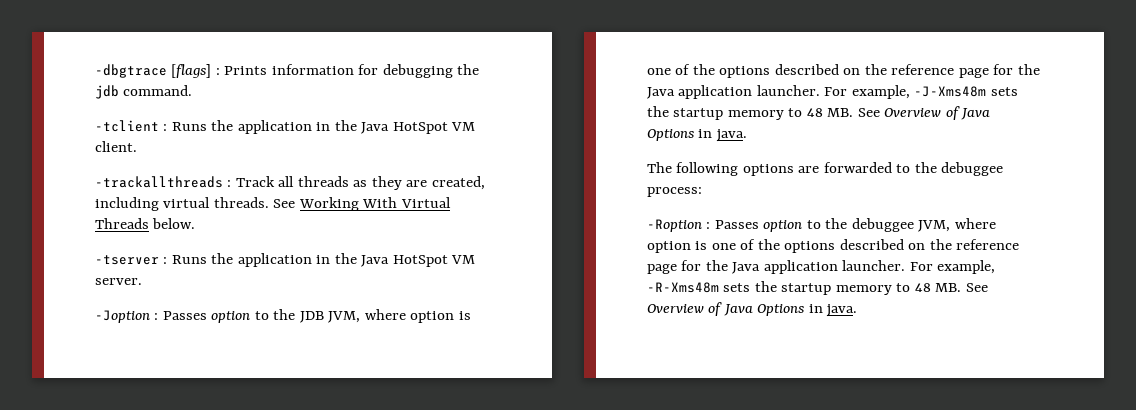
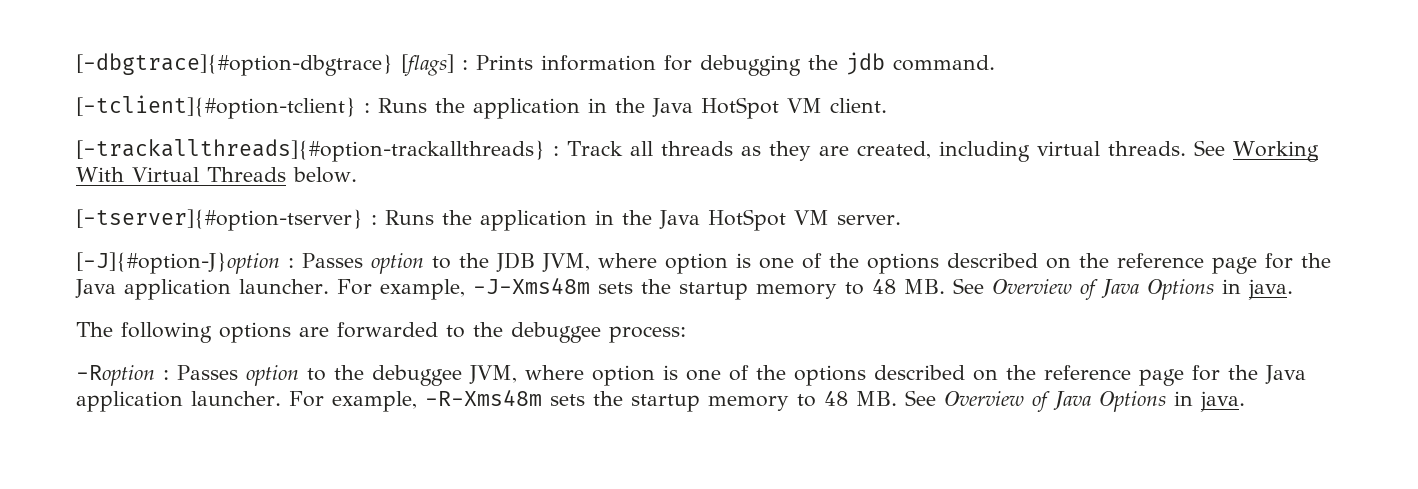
- -dbgtrace [flags] : Prints information for debugging the jdb command.
+ [-dbgtrace]{#option-dbgtrace} [flags] : Prints information for debugging the jdb command.
- -tclient : Runs the application in the Java HotSpot VM client.
+ [-tclient]{#option-tclient} : Runs the application in the Java HotSpot VM client.
- -trackallthreads : Track all threads as they are created, including virtual threads.
+ [-trackallthreads]{#option-trackallthreads} : Track all threads as they are created, including virtual threads.
- -tserver : Runs the application in the Java HotSpot VM server.
+ [-tserver]{#option-tserver} : Runs the application in the Java HotSpot VM server.
- -Joption : Passes option to the JDB JVM, where option is one of the options described on the reference page for the Java application launcher.
+ [-J]{#option-J}option : Passes option to the JDB JVM, where option is one of the options described on the reference page for the Java application launcher.

